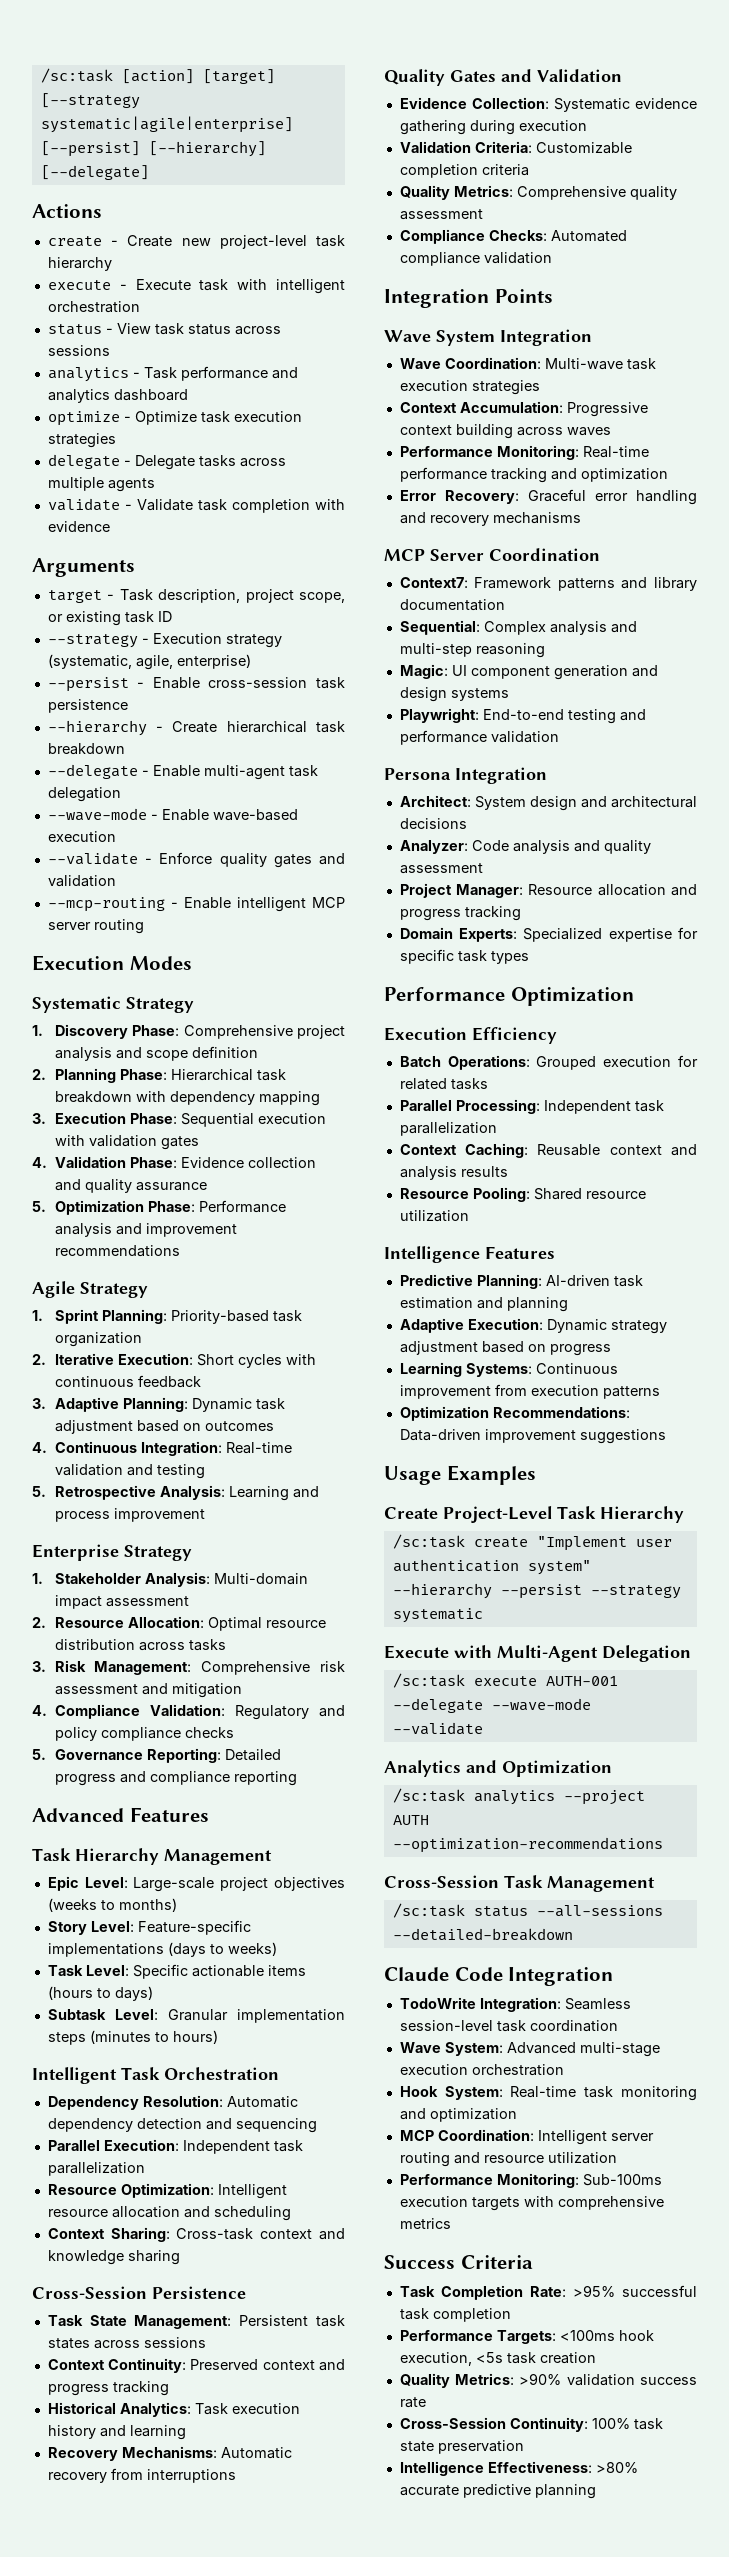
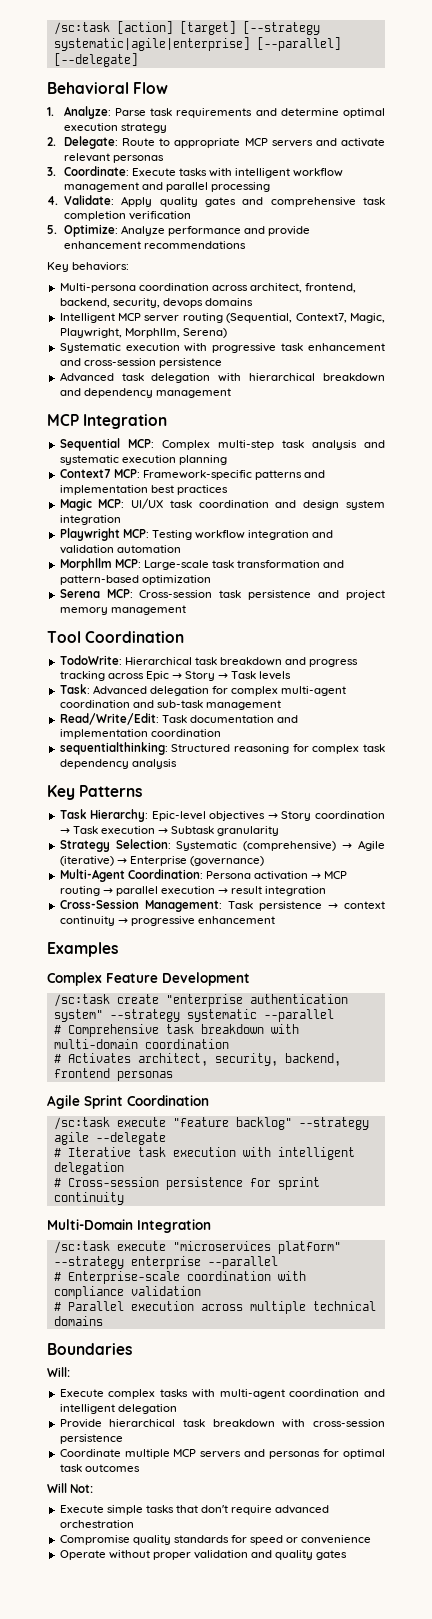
- /sc:task [action] [target] [--strategy systematic|agile|enterprise] [--persist] [--hierarchy] [--delegate]
+ /sc:task [action] [target] [--strategy systematic|agile|enterprise] [--parallel] [--delegate]
- Actions
- create - Create new project-level task hierarchy
- execute - Execute task with intelligent orchestration
- status - View task status across sessions
- analytics - Task performance and analytics dashboard
- optimize - Optimize task execution strategies
- delegate - Delegate tasks across multiple agents
- validate - Validate task completion with evidence
- Arguments
- target - Task description, project scope, or existing task ID
- --strategy - Execution strategy (systematic, agile, enterprise)
- --persist - Enable cross-session task persistence
- --hierarchy - Create hierarchical task breakdown
- --delegate - Enable multi-agent task delegation
- --wave-mode - Enable wave-based execution
- --validate - Enforce quality gates and validation
- --mcp-routing - Enable intelligent MCP server routing
- Execution Modes
- Systematic Strategy
- 1. Discovery Phase: Comprehensive project analysis and scope definition
- 2. Planning Phase: Hierarchical task breakdown with dependency mapping
- 3. Execution Phase: Sequential execution with validation gates
- 4. Validation Phase: Evidence collection and quality assurance
- 5. Optimization Phase: Performance analysis and improvement recommendations
- Agile Strategy
- 1. Sprint Planning: Priority-based task organization
- 2. Iterative Execution: Short cycles with continuous feedback
- 3. Adaptive Planning: Dynamic task adjustment based on outcomes
- 4. Continuous Integration: Real-time validation and testing
- 5. Retrospective Analysis: Learning and process improvement
- Enterprise Strategy
- 1. Stakeholder Analysis: Multi-domain impact assessment
- 2. Resource Allocation: Optimal resource distribution across tasks
- 3. Risk Management: Comprehensive risk assessment and mitigation
- 4. Compliance Validation: Regulatory and policy compliance checks
- 5. Governance Reporting: Detailed progress and compliance reporting
- Advanced Features
- Task Hierarchy Management
- Epic Level: Large-scale project objectives (weeks to months)
- Story Level: Feature-specific implementations (days to weeks)
- Task Level: Specific actionable items (hours to days)
- Subtask Level: Granular implementation steps (minutes to hours)
- Intelligent Task Orchestration
- Dependency Resolution: Automatic dependency detection and sequencing
- Parallel Execution: Independent task parallelization
- Resource Optimization: Intelligent resource allocation and scheduling
- Context Sharing: Cross-task context and knowledge sharing
- Cross-Session Persistence
- Task State Management: Persistent task states across sessions
- Context Continuity: Preserved context and progress tracking
- Historical Analytics: Task execution history and learning
- Recovery Mechanisms: Automatic recovery from interruptions
- Quality Gates and Validation
- Evidence Collection: Systematic evidence gathering during execution
- Validation Criteria: Customizable completion criteria
- Quality Metrics: Comprehensive quality assessment
- Compliance Checks: Automated compliance validation
- Integration Points
- Wave System Integration
- Wave Coordination: Multi-wave task execution strategies
- Context Accumulation: Progressive context building across waves
- Performance Monitoring: Real-time performance tracking and optimization
- Error Recovery: Graceful error handling and recovery mechanisms
- MCP Server Coordination
- Context7: Framework patterns and library documentation
- Sequential: Complex analysis and multi-step reasoning
- Magic: UI component generation and design systems
- Playwright: End-to-end testing and performance validation
- Persona Integration
- Architect: System design and architectural decisions
- Analyzer: Code analysis and quality assessment
- Project Manager: Resource allocation and progress tracking
- Domain Experts: Specialized expertise for specific task types
- Performance Optimization
- Execution Efficiency
- Batch Operations: Grouped execution for related tasks
- Parallel Processing: Independent task parallelization
- Context Caching: Reusable context and analysis results
- Resource Pooling: Shared resource utilization
- Intelligence Features
- Predictive Planning: AI-driven task estimation and planning
- Adaptive Execution: Dynamic strategy adjustment based on progress
- Learning Systems: Continuous improvement from execution patterns
- Optimization Recommendations: Data-driven improvement suggestions
- Usage Examples
- Create Project-Level Task Hierarchy
- /sc:task create "Implement user authentication system" --hierarchy --persist --strategy systematic
- Execute with Multi-Agent Delegation
- /sc:task execute AUTH-001 --delegate --wave-mode --validate
- Analytics and Optimization
- /sc:task analytics --project AUTH --optimization-recommendations
- Cross-Session Task Management
- /sc:task status --all-sessions --detailed-breakdown
- Claude Code Integration
- TodoWrite Integration: Seamless session-level task coordination
- Wave System: Advanced multi-stage execution orchestration
- Hook System: Real-time task monitoring and optimization
- MCP Coordination: Intelligent server routing and resource utilization
- Performance Monitoring: Sub-100ms execution targets with comprehensive metrics
- Success Criteria
- Task Completion Rate: >95% successful task completion
- Performance Targets: <100ms hook execution, <5s task creation
- Quality Metrics: >90% validation success rate
- Cross-Session Continuity: 100% task state preservation
- Intelligence Effectiveness: >80% accurate predictive planning
+ Behavioral Flow
+ 1. Analyze: Parse task requirements and determine optimal execution strategy
+ 2. Delegate: Route to appropriate MCP servers and activate relevant personas
+ 3. Coordinate: Execute tasks with intelligent workflow management and parallel processing
+ 4. Validate: Apply quality gates and comprehensive task completion verification
+ 5. Optimize: Analyze performance and provide enhancement recommendations
+ Key behaviors:
+ Multi-persona coordination across architect, frontend, backend, security, devops domains
+ Intelligent MCP server routing (Sequential, Context7, Magic, Playwright, Morphllm, Serena)
+ Systematic execution with progressive task enhancement and cross-session persistence
+ Advanced task delegation with hierarchical breakdown and dependency management
+ MCP Integration
+ Sequential MCP: Complex multi-step task analysis and systematic execution planning
+ Context7 MCP: Framework-specific patterns and implementation best practices
+ Magic MCP: UI/UX task coordination and design system integration
+ Playwright MCP: Testing workflow integration and validation automation
+ Morphllm MCP: Large-scale task transformation and pattern-based optimization
+ Serena MCP: Cross-session task persistence and project memory management
+ Tool Coordination
+ TodoWrite: Hierarchical task breakdown and progress tracking across Epic → Story → Task levels
+ Task: Advanced delegation for complex multi-agent coordination and sub-task management
+ Read/Write/Edit: Task documentation and implementation coordination
+ sequentialthinking: Structured reasoning for complex task dependency analysis
+ Key Patterns
+ Task Hierarchy: Epic-level objectives → Story coordination → Task execution → Subtask granularity
+ Strategy Selection: Systematic (comprehensive) → Agile (iterative) → Enterprise (governance)
+ Multi-Agent Coordination: Persona activation → MCP routing → parallel execution → result integration
+ Cross-Session Management: Task persistence → context continuity → progressive enhancement
+ Examples
+ Complex Feature Development
+ /sc:task create "enterprise authentication system" --strategy systematic --parallel
+ # Comprehensive task breakdown with multi-domain coordination
+ # Activates architect, security, backend, frontend personas
+ Agile Sprint Coordination
+ /sc:task execute "feature backlog" --strategy agile --delegate
+ # Iterative task execution with intelligent delegation
+ # Cross-session persistence for sprint continuity
+ Multi-Domain Integration
+ /sc:task execute "microservices platform" --strategy enterprise --parallel
+ # Enterprise-scale coordination with compliance validation
+ # Parallel execution across multiple technical domains
+ Boundaries
+ Will:
+ Execute complex tasks with multi-agent coordination and intelligent delegation
+ Provide hierarchical task breakdown with cross-session persistence
+ Coordinate multiple MCP servers and personas for optimal task outcomes
+ Will Not:
+ Execute simple tasks that don't require advanced orchestration
+ Compromise quality standards for speed or convenience
+ Operate without proper validation and quality gates

